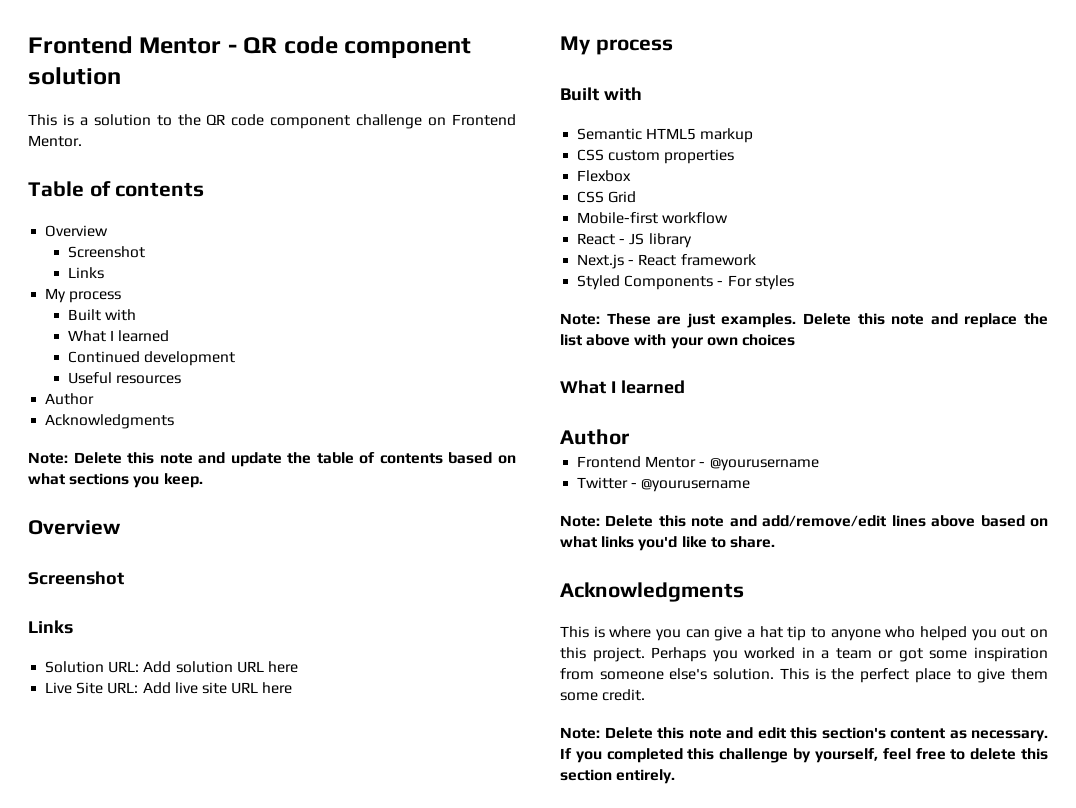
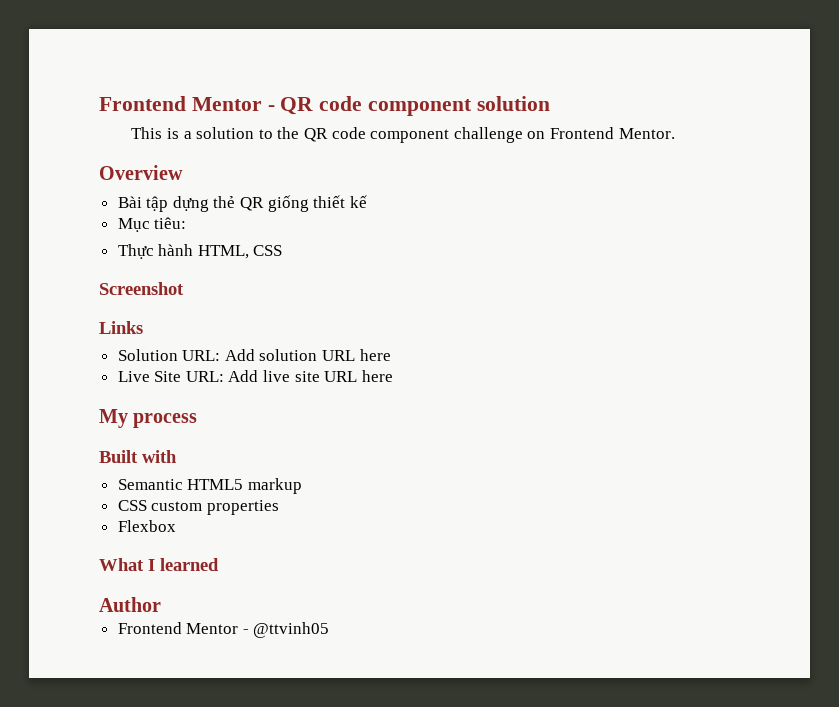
- Table of contents
  Overview
- Screenshot
- Links
- My process
- Built with
- What I learned
- Continued development
- Useful resources
- Author
- Acknowledgments
- Note: Delete this note and update the table of contents based on what sections you keep.
- Overview
+ Bài tập dựng thẻ QR giống thiết kế
+ Mục tiêu:
+ Thực hành HTML, CSS
- CSS Grid
- Mobile-first workflow
- React - JS library
- Next.js - React framework
- Styled Components - For styles
- Note: These are just examples. Delete this note and replace the list above with your own choices
- Frontend Mentor - @yourusername
- Twitter - @yourusername
- Note: Delete this note and add/remove/edit lines above based on what links you'd like to share.
- Acknowledgments
- This is where you can give a hat tip to anyone who helped you out on this project. Perhaps you worked in a team or got some inspiration from someone else's solution. This is the perfect place to give them some credit.
- Note: Delete this note and edit this section's content as necessary. If you completed this challenge by yourself, feel free to delete this section entirely.
+ Frontend Mentor - @ttvinh05

